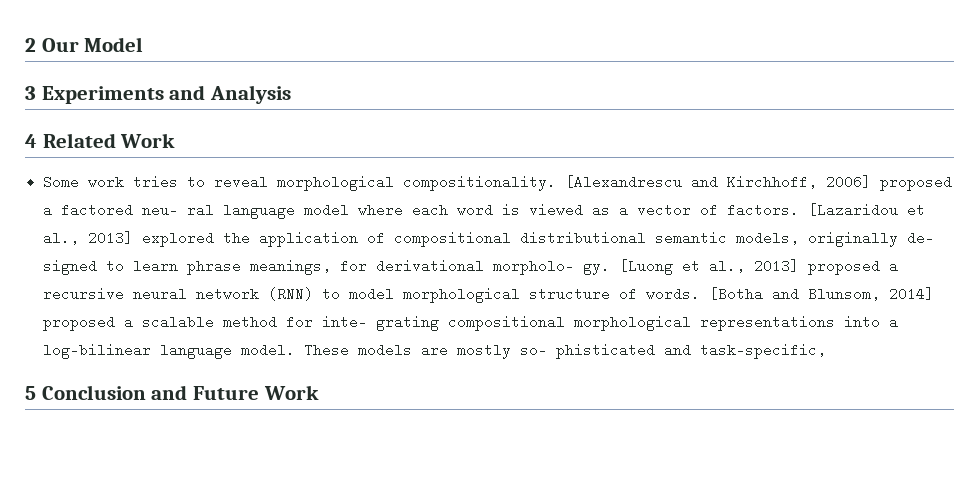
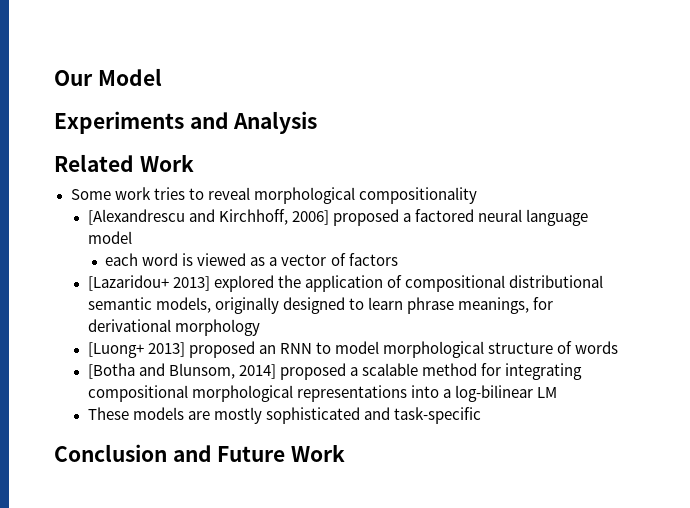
- 2 Our Model
+ Our Model
- 3 Experiments and Analysis
+ Experiments and Analysis
- 4 Related Work
+ Related Work
- Some work tries to reveal morphological compositionality. [Alexandrescu and Kirchhoff, 2006] proposed a factored neu- ral language model where each word is viewed as a vector of factors. [Lazaridou et al., 2013] explored the application of compositional distributional semantic models, originally de- signed to learn phrase meanings, for derivational morpholo- gy. [Luong et al., 2013] proposed a recursive neural network (RNN) to model morphological structure of words. [Botha and Blunsom, 2014] proposed a scalable method for inte- grating compositional morphological representations into a log-bilinear language model. These models are mostly so- phisticated and task-specific,
- 5 Conclusion and Future Work
+ Some work tries to reveal morphological compositionality
+ [Alexandrescu and Kirchhoff, 2006] proposed a factored neural language model
+ each word is viewed as a vector of factors
+ [Lazaridou+ 2013] explored the application of compositional distributional semantic models, originally designed to learn phrase meanings, for derivational morphology
+ [Luong+ 2013] proposed an RNN to model morphological structure of words
+ [Botha and Blunsom, 2014] proposed a scalable method for integrating compositional morphological representations into a log-bilinear LM
+ These models are mostly sophisticated and task-specific
+ Conclusion and Future Work

